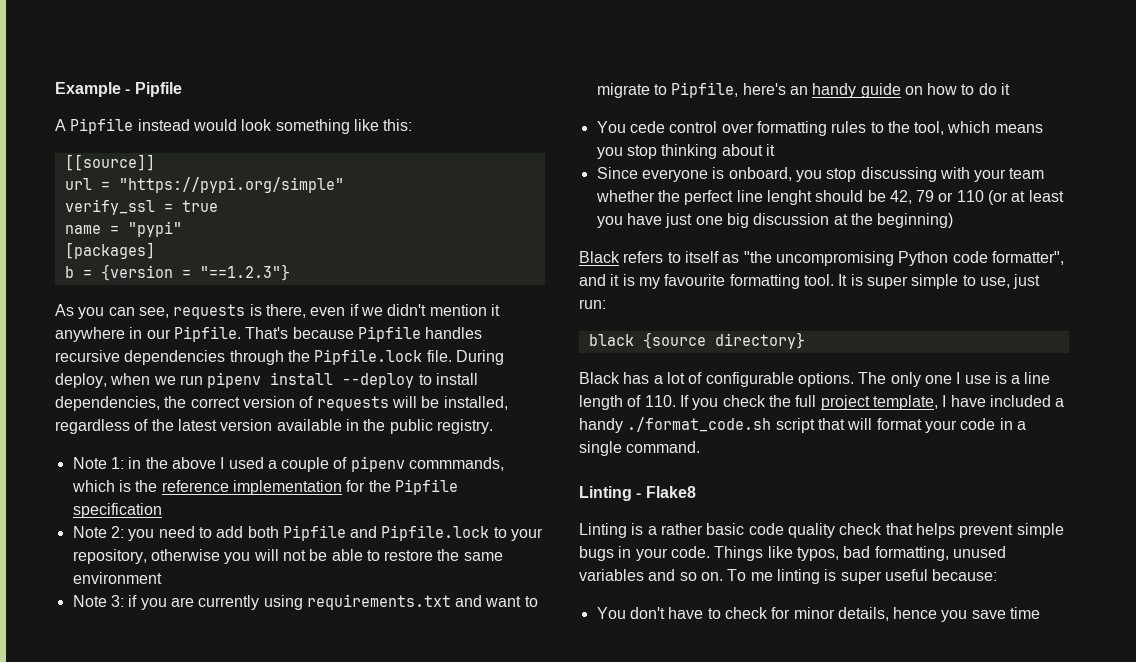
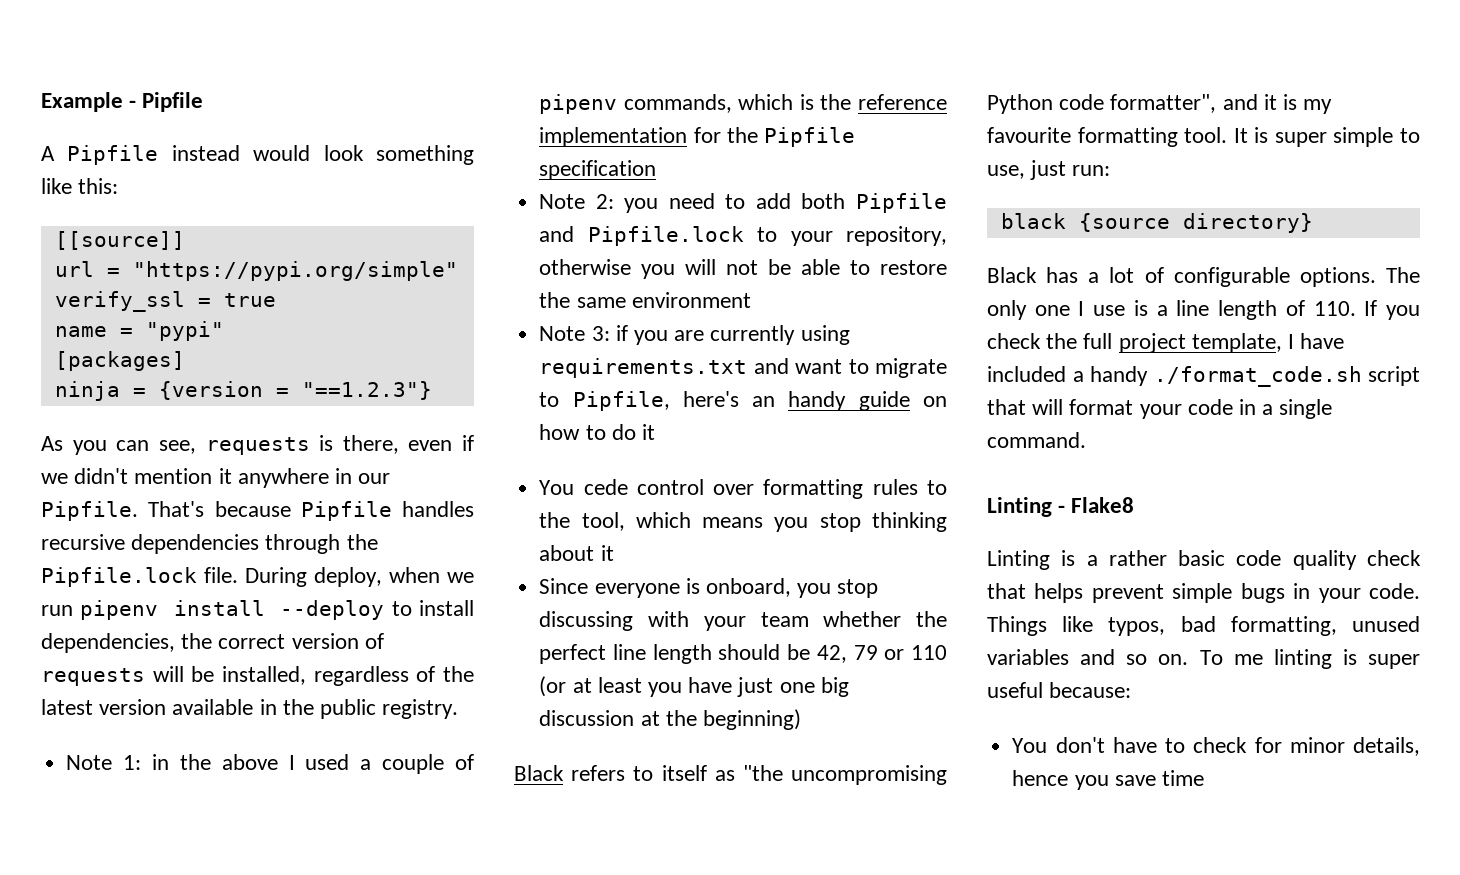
- b = {version = "==1.2.3"}
+ ninja = {version = "==1.2.3"}
- Note 1: in the above I used a couple of pipenv commmands, which is the reference implementation for the Pipfile specification
+ Note 1: in the above I used a couple of pipenv commands, which is the reference implementation for the Pipfile specification
- Since everyone is onboard, you stop discussing with your team whether the perfect line lenght should be 42, 79 or 110 (or at least you have just one big discussion at the beginning)
+ Since everyone is onboard, you stop discussing with your team whether the perfect line length should be 42, 79 or 110 (or at least you have just one big discussion at the beginning)

